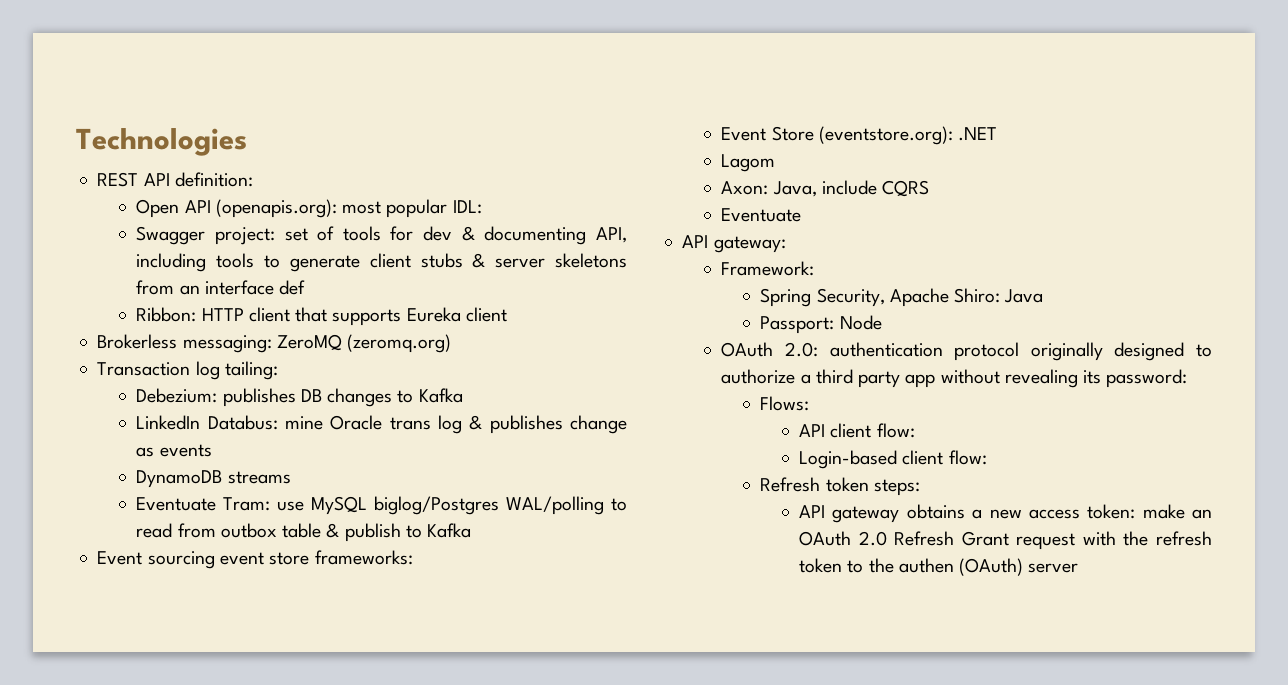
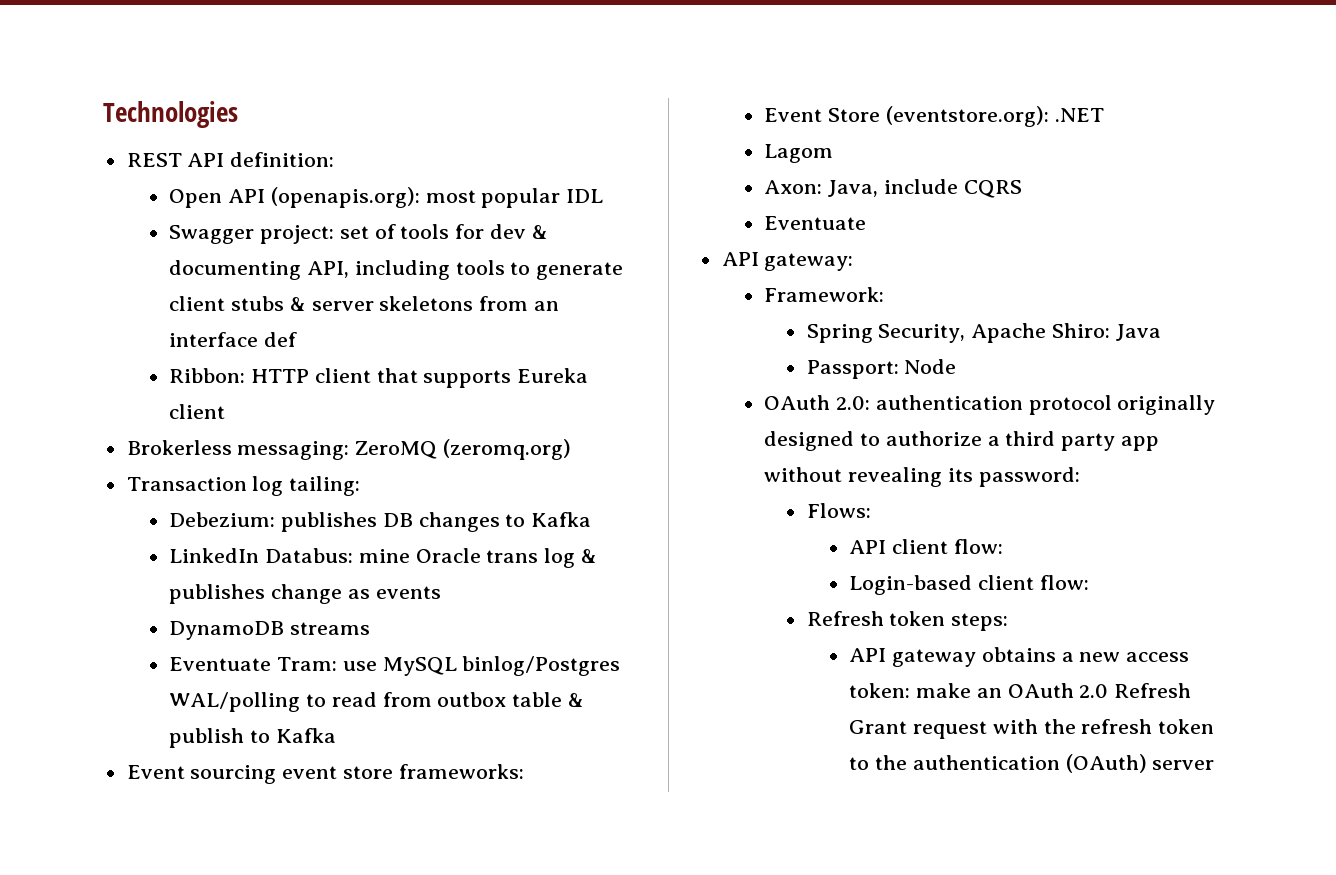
- Open API (openapis.org): most popular IDL:
+ Open API (openapis.org): most popular IDL
- Eventuate Tram: use MySQL biglog/Postgres WAL/polling to read from outbox table & publish to Kafka
+ Eventuate Tram: use MySQL binlog/Postgres WAL/polling to read from outbox table & publish to Kafka
- API gateway obtains a new access token: make an OAuth 2.0 Refresh Grant request with the refresh token to the authen (OAuth) server
+ API gateway obtains a new access token: make an OAuth 2.0 Refresh Grant request with the refresh token to the authentication (OAuth) server

